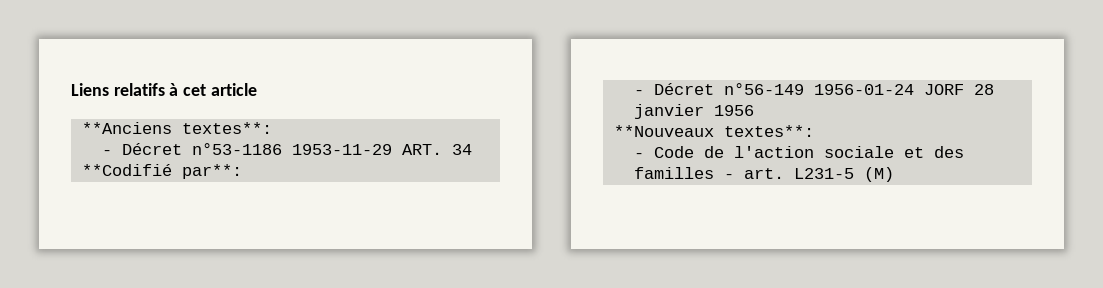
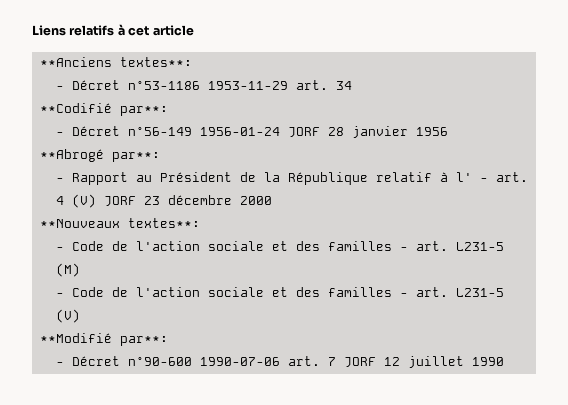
- - Décret n°53-1186 1953-11-29 ART. 34
+ - Décret n°53-1186 1953-11-29 art. 34
+ **Abrogé par**:
+ - Rapport au Président de la République relatif à l' - art. 4 (V) JORF 23 décembre 2000
+ - Code de l'action sociale et des familles - art. L231-5 (V)
+ **Modifié par**:
+ - Décret n°90-600 1990-07-06 art. 7 JORF 12 juillet 1990

